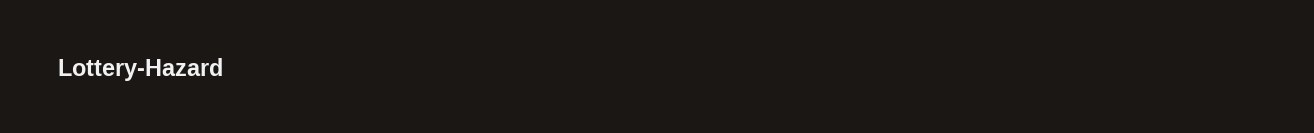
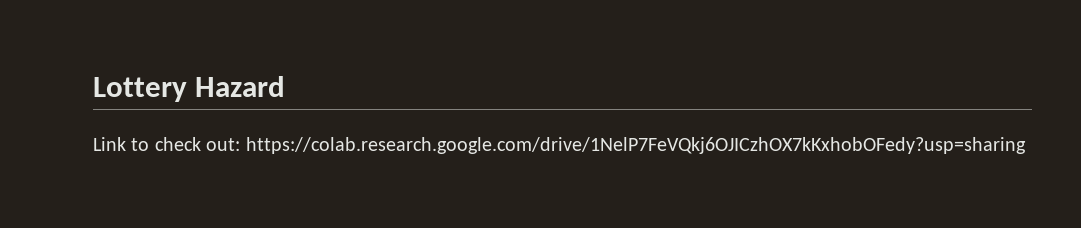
- Lottery-Hazard
+ Lottery Hazard
+ Link to check out: https://colab.research.google.com/drive/1NelP7FeVQkj6OJICzhOX7kKxhobOFedy?usp=sharing

